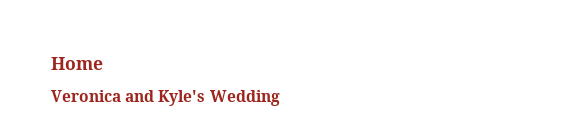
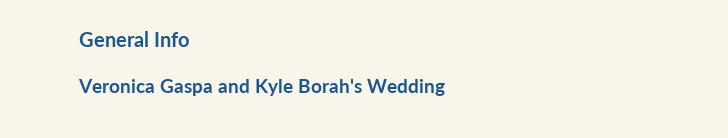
- Home
+ General Info
- Veronica and Kyle's Wedding
+ Veronica Gaspa and Kyle Borah's Wedding

